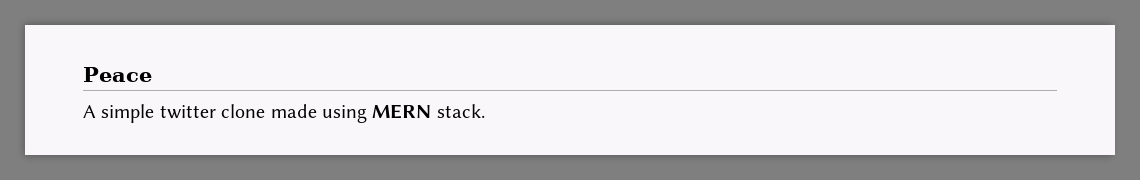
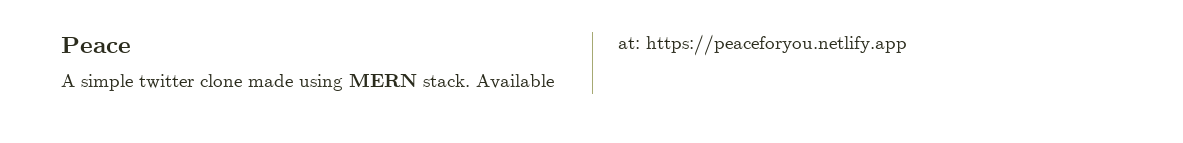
+ Available at: https://peaceforyou.netlify.app

